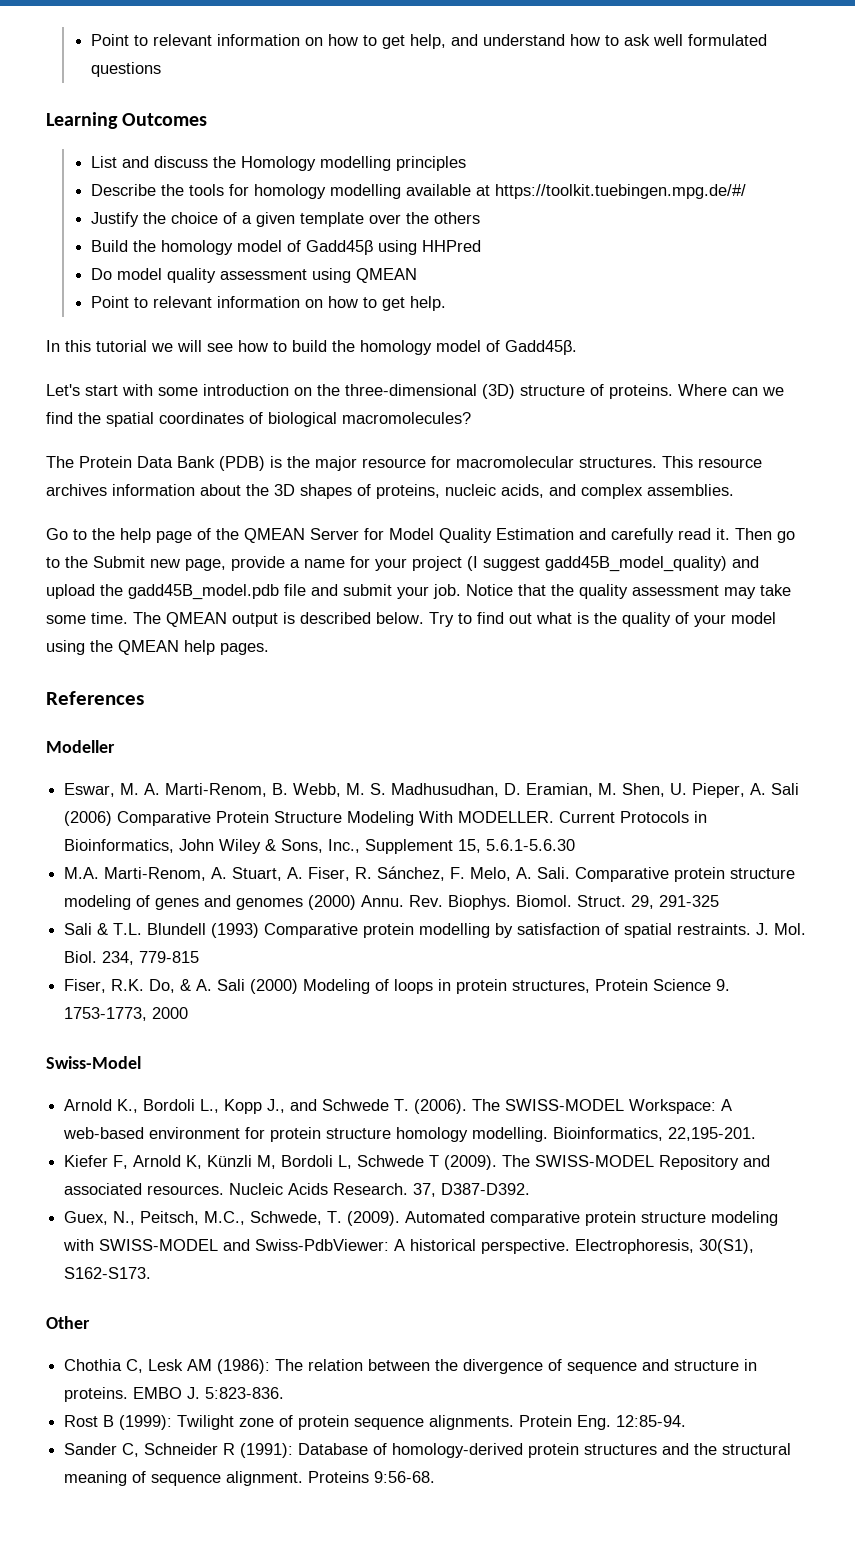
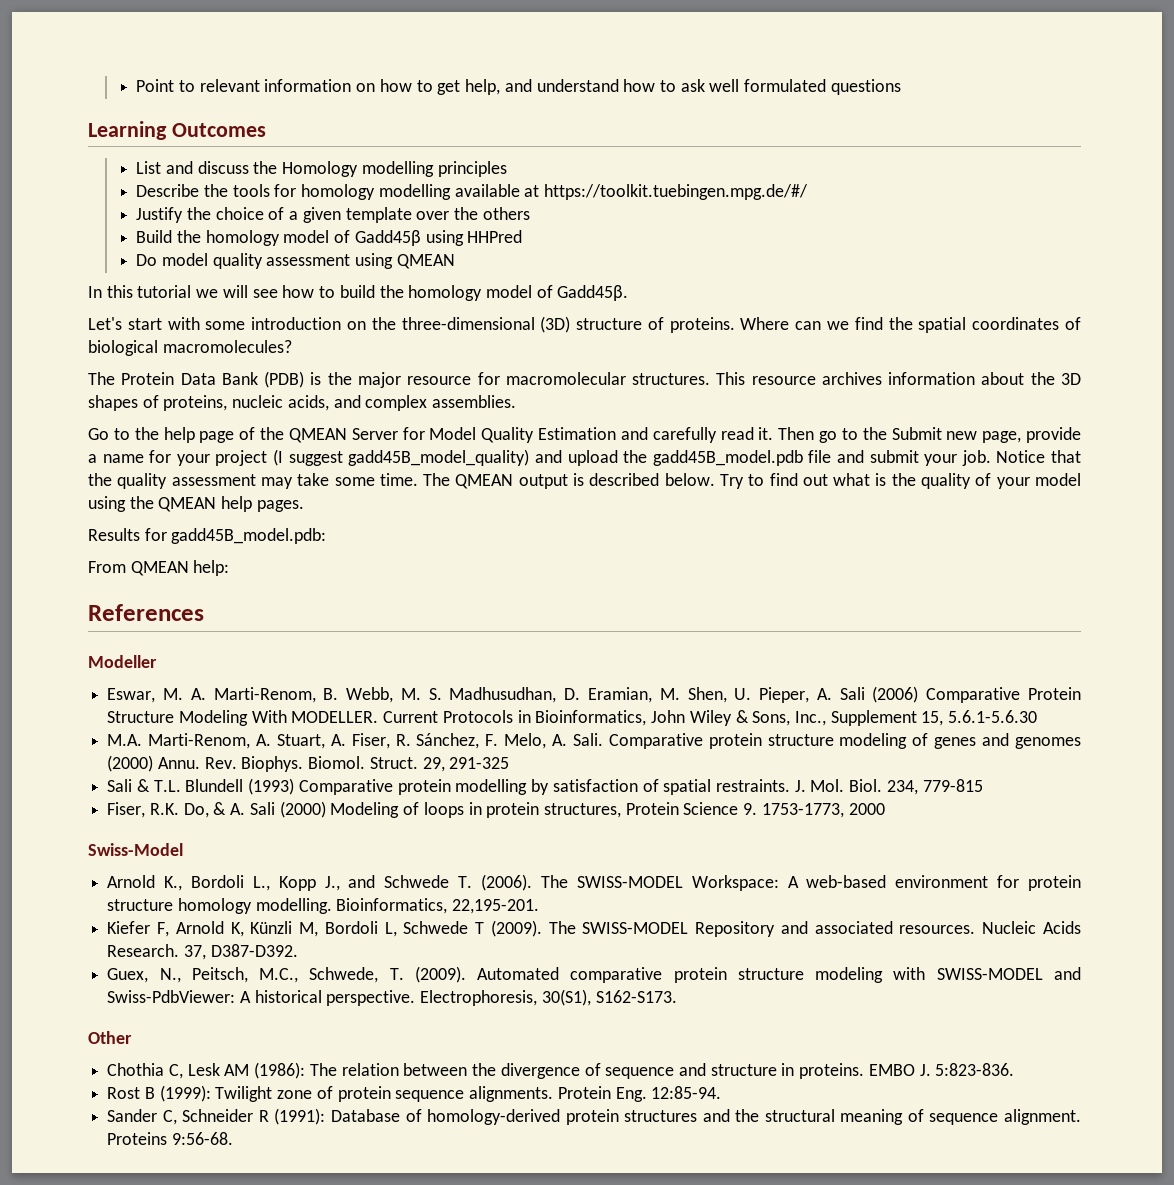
- Point to relevant information on how to get help.
+ Results for gadd45B_model.pdb:
+ From QMEAN help:

